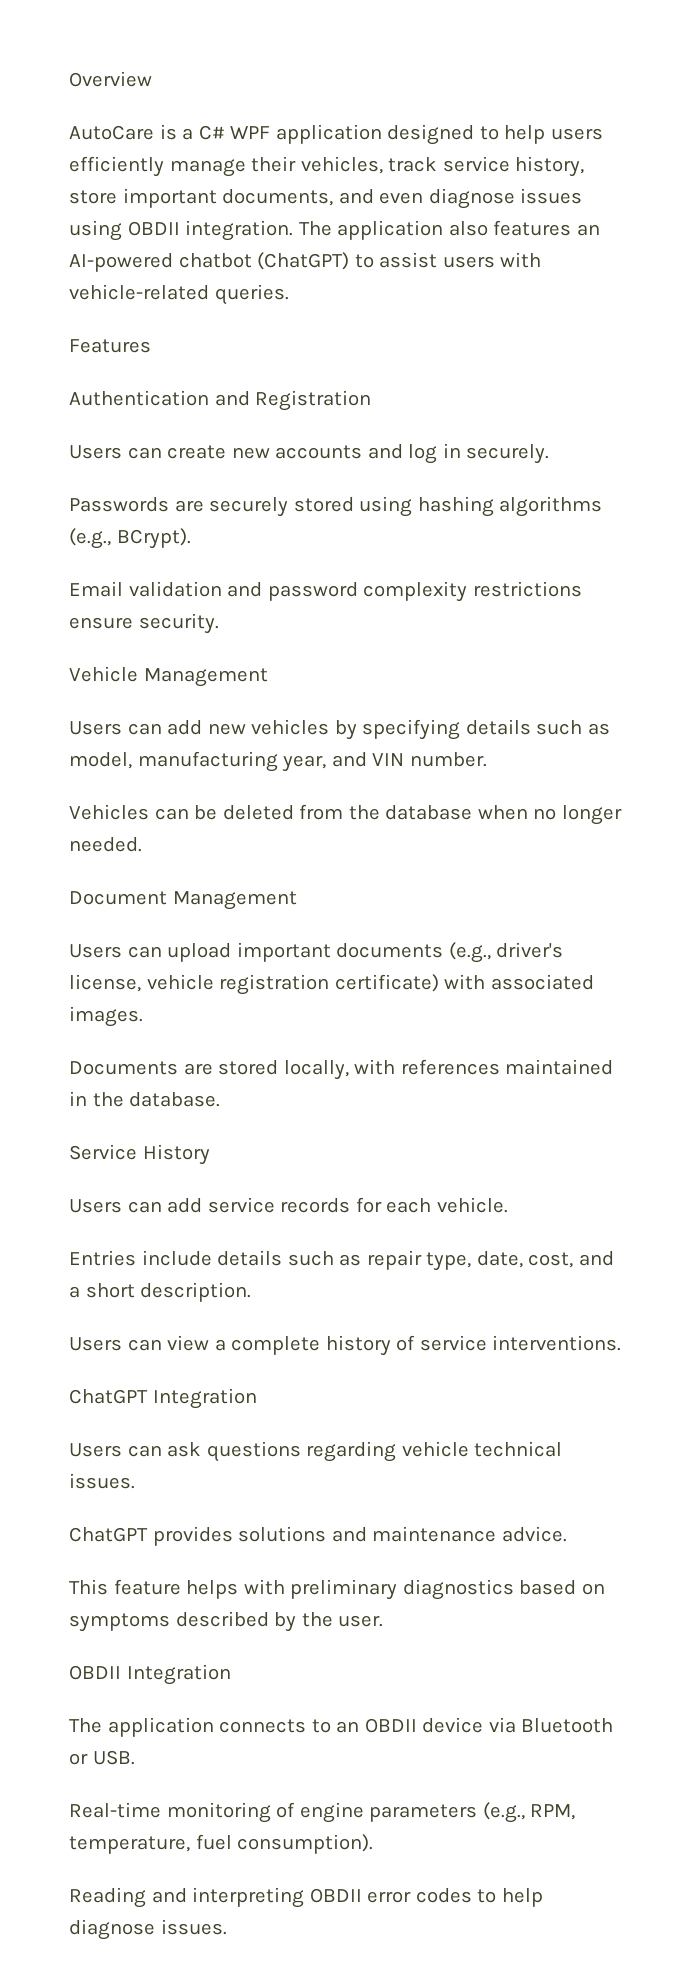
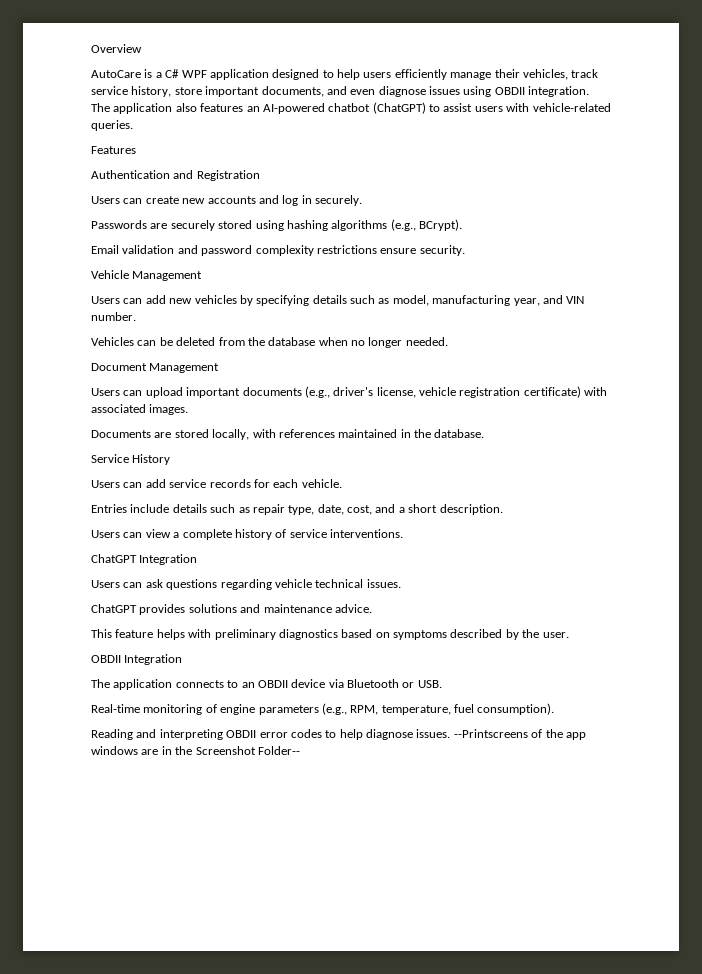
+ --Printscreens of the app windows are in the Screenshot Folder--

